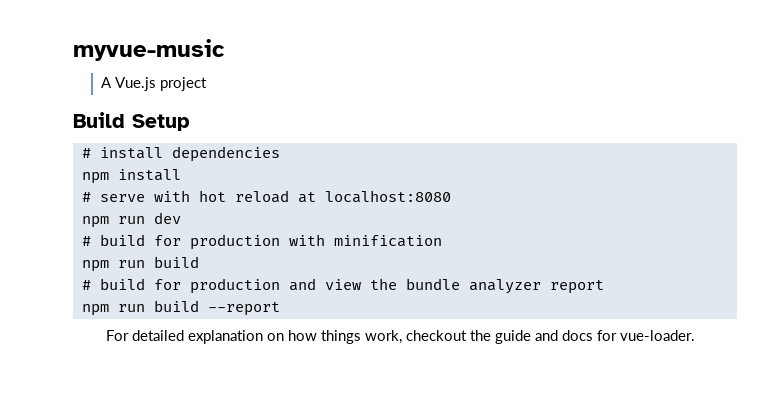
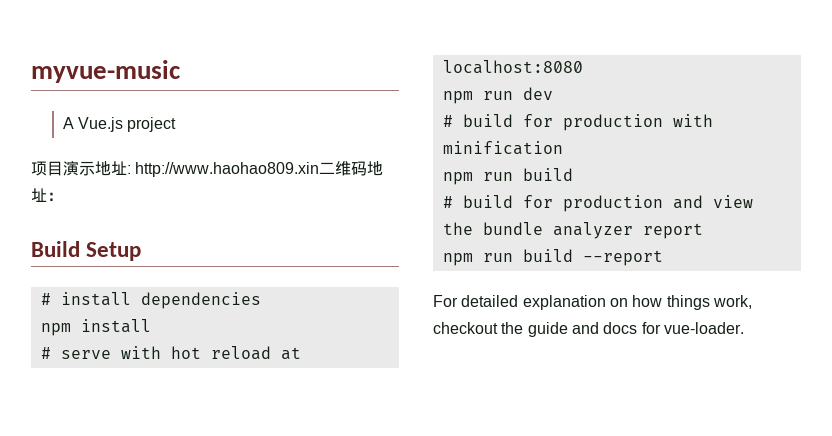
+ 项目演示地址: http://www.haohao809.xin二维码地址：

